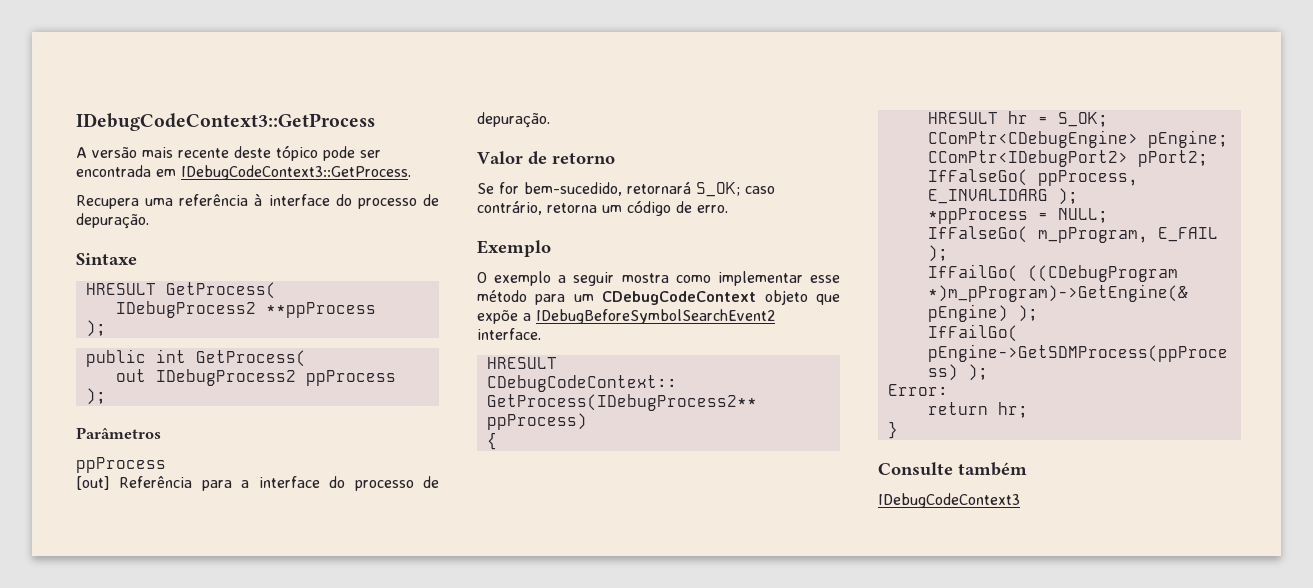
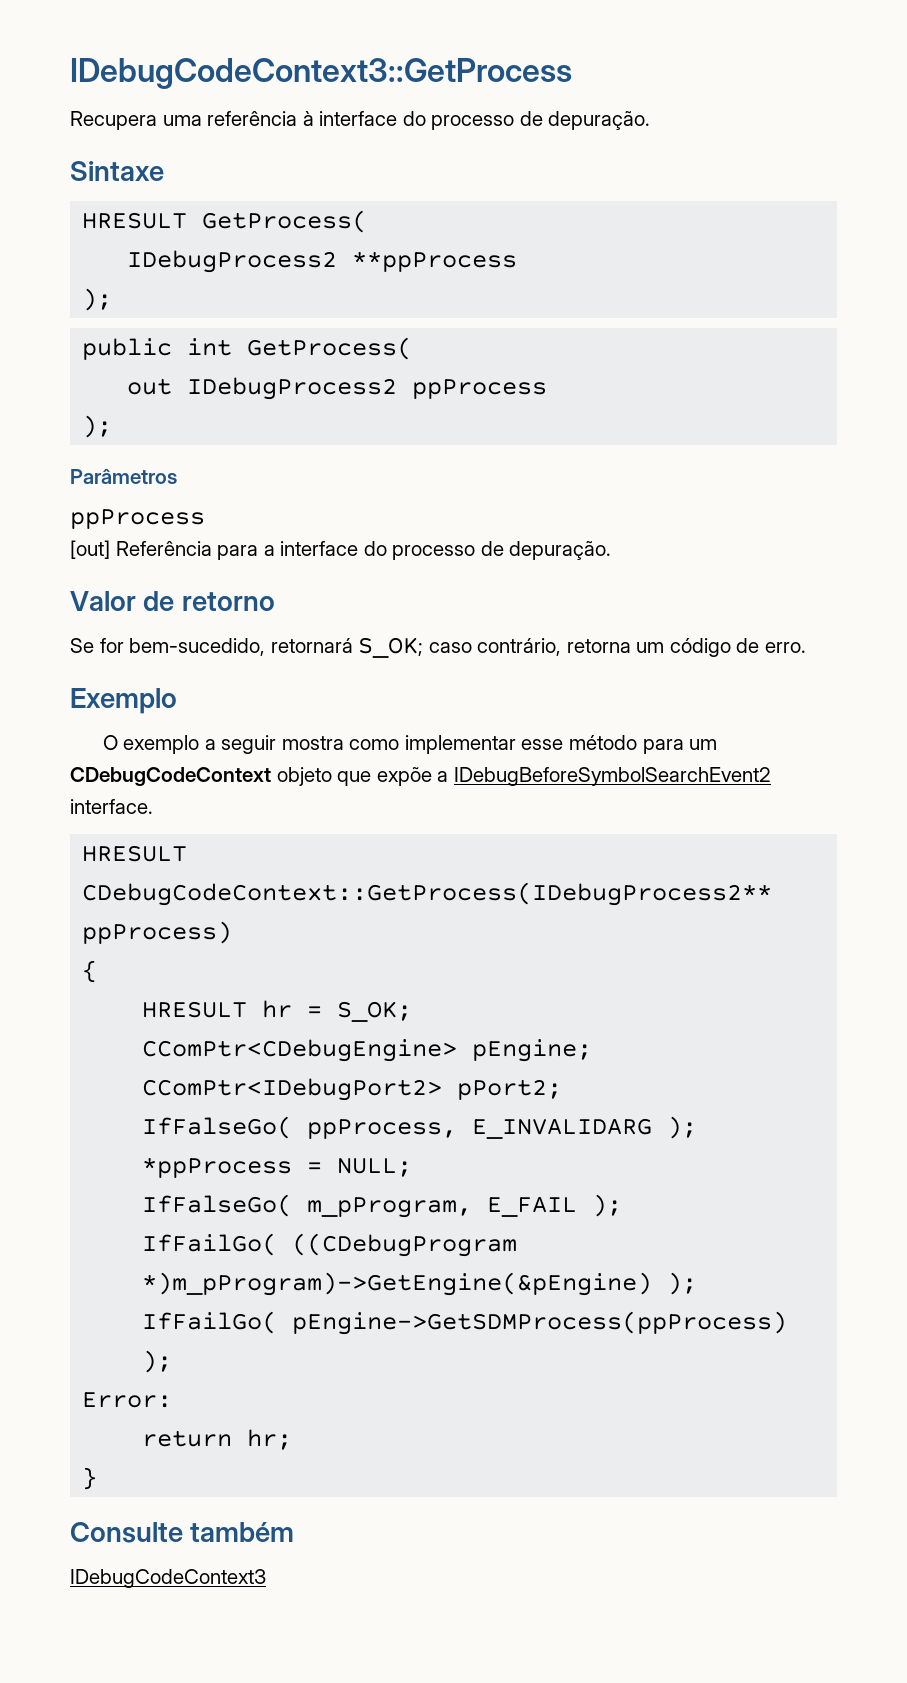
- A versão mais recente deste tópico pode ser encontrada em IDebugCodeContext3::GetProcess.

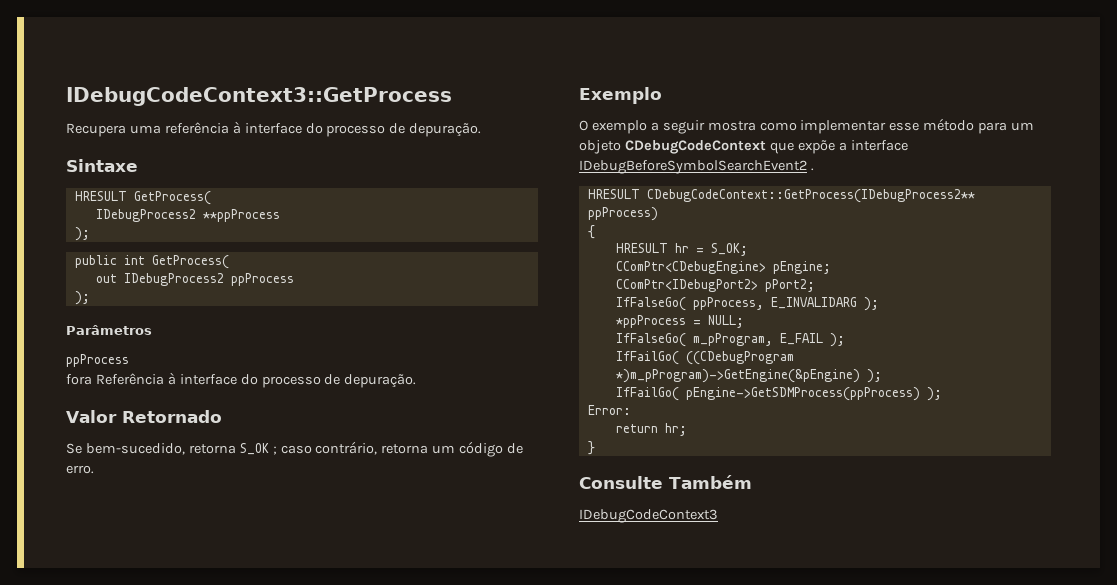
- [out] Referência para a interface do processo de depuração.
+ fora Referência à interface do processo de depuração.
- Valor de retorno
+ Valor Retornado
- Se for bem-sucedido, retornará S_OK; caso contrário, retorna um código de erro.
+ Se bem-sucedido, retorna S_OK ; caso contrário, retorna um código de erro.
- O exemplo a seguir mostra como implementar esse método para um CDebugCodeContext objeto que expõe a IDebugBeforeSymbolSearchEvent2 interface.
+ O exemplo a seguir mostra como implementar esse método para um objeto CDebugCodeContext que expõe a interface IDebugBeforeSymbolSearchEvent2 .
- Consulte também
+ Consulte Também

